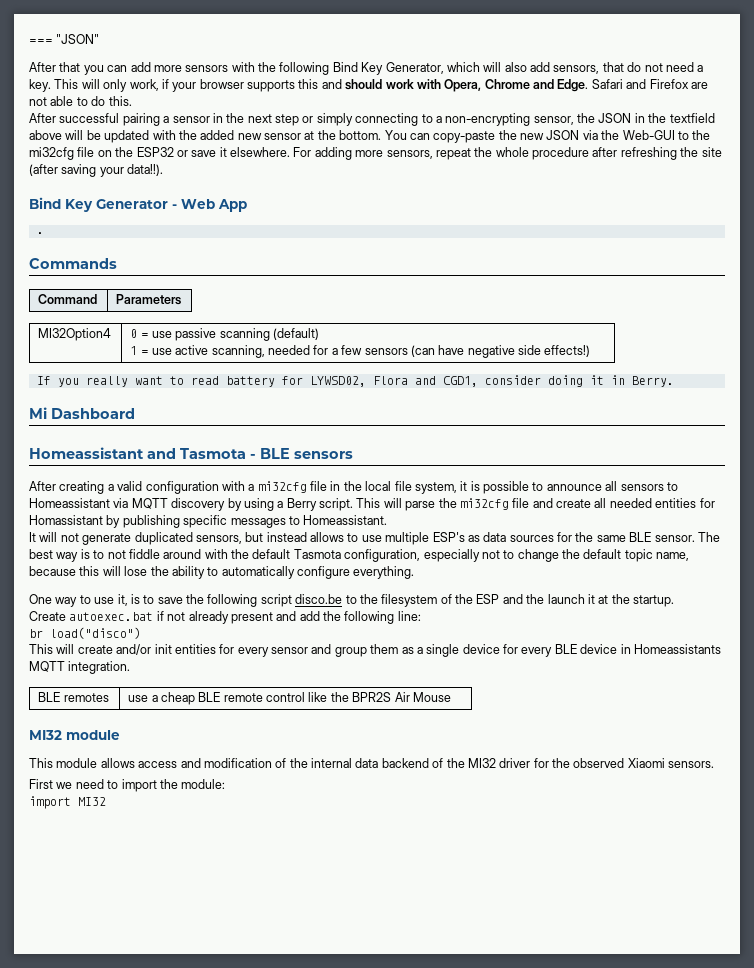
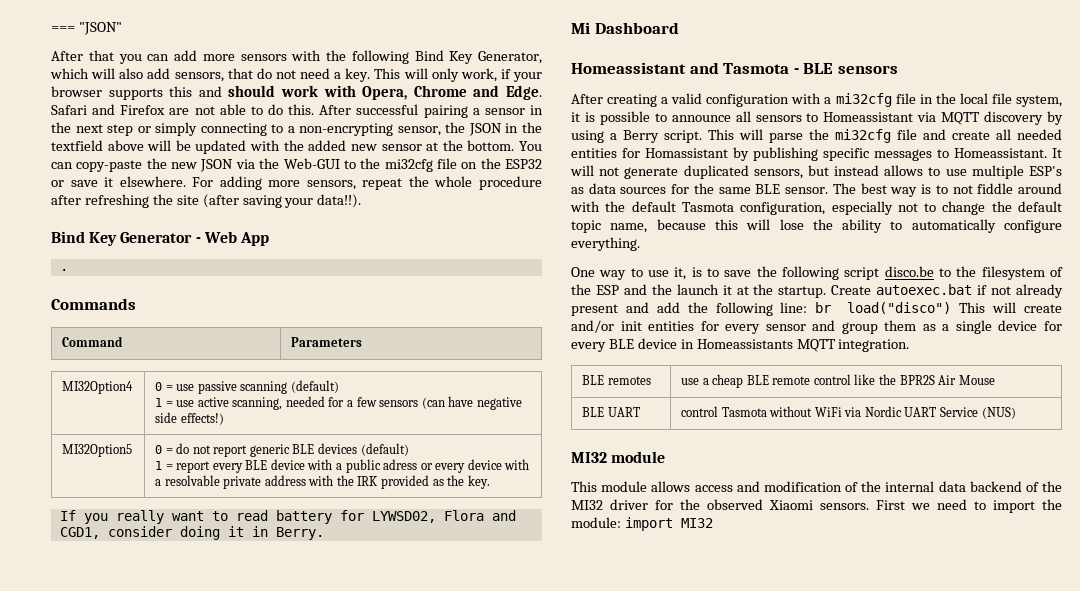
- Safari and Firefox are not able to do this.
- After successful pairing a sensor in the next step or simply connecting to a non-encrypting sensor, the JSON in the textfield above will be updated with the added new sensor at the bottom.
+ Safari and Firefox are not able to do this. After successful pairing a sensor in the next step or simply connecting to a non-encrypting sensor, the JSON in the textfield above will be updated with the added new sensor at the bottom.
+ MI32Option5 | 0 = do not report generic BLE devices (default)
+ 1 = report every BLE device with a public adress or every device with a resolvable private address with the IRK provided as the key.
- This will parse the mi32cfg file and create all needed entities for Homassistant by publishing specific messages to Homeassistant.
- It will not generate duplicated sensors, but instead allows to use multiple ESP's as data sources for the same BLE sensor.
+ This will parse the mi32cfg file and create all needed entities for Homassistant by publishing specific messages to Homeassistant. It will not generate duplicated sensors, but instead allows to use multiple ESP's as data sources for the same BLE sensor.
- One way to use it, is to save the following script disco.be to the filesystem of the ESP and the launch it at the startup.
- Create autoexec.bat if not already present and add the following line:
- br load("disco")
- This will create and/or init entities for every sensor and group them as a single device for every BLE device in Homeassistants MQTT integration.
+ One way to use it, is to save the following script disco.be to the filesystem of the ESP and the launch it at the startup. Create autoexec.bat if not already present and add the following line: br load("disco") This will create and/or init entities for every sensor and group them as a single device for every BLE device in Homeassistants MQTT integration.
+ BLE UART | control Tasmota without WiFi via Nordic UART Service (NUS)
- This module allows access and modification of the internal data backend of the MI32 driver for the observed Xiaomi sensors.
- First we need to import the module:
- import MI32
+ This module allows access and modification of the internal data backend of the MI32 driver for the observed Xiaomi sensors. First we need to import the module: import MI32

